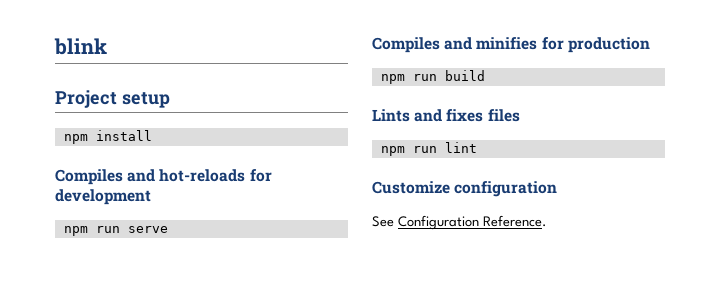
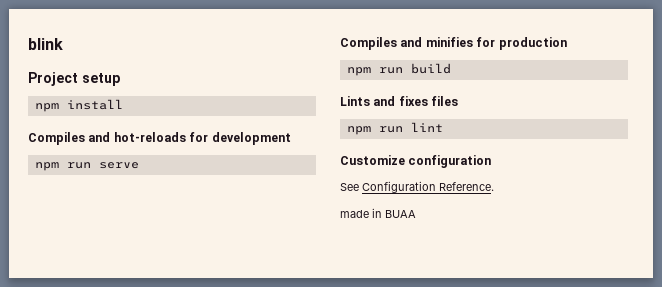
+ made in BUAA

